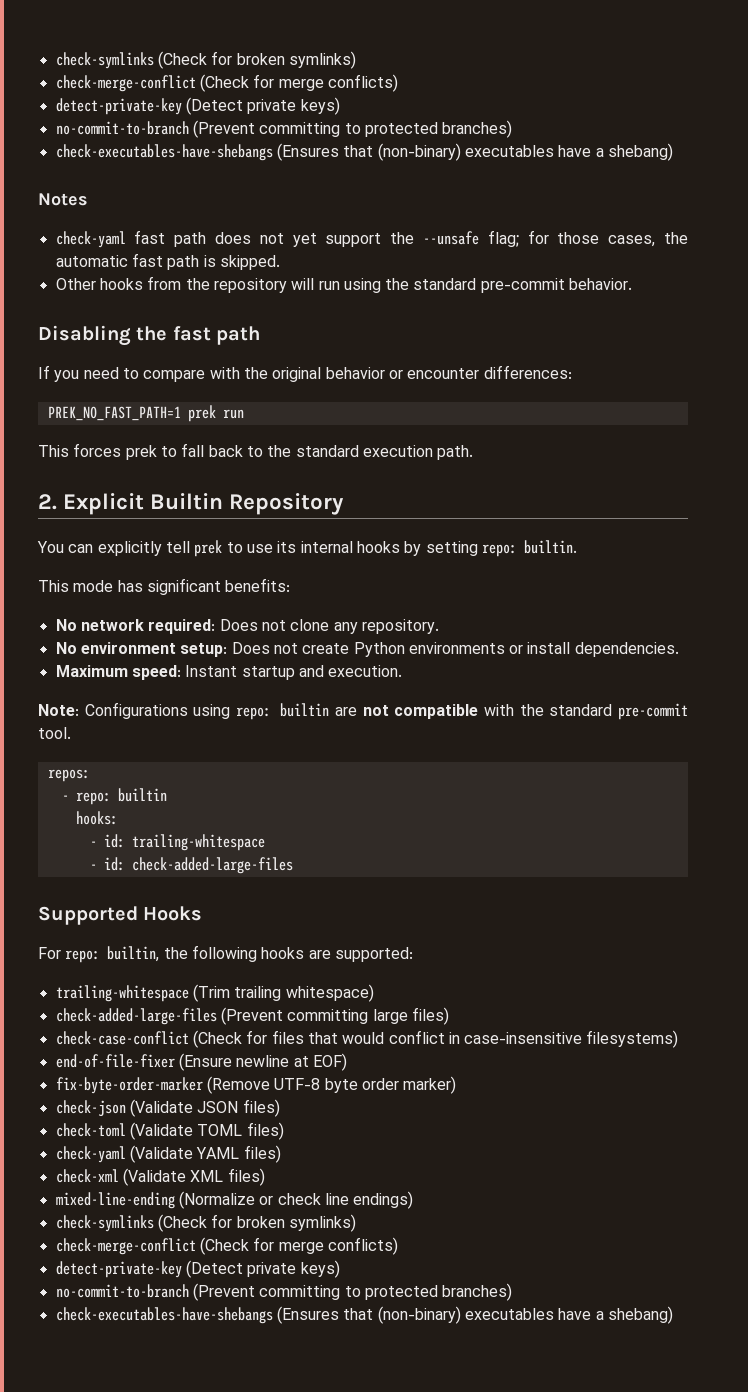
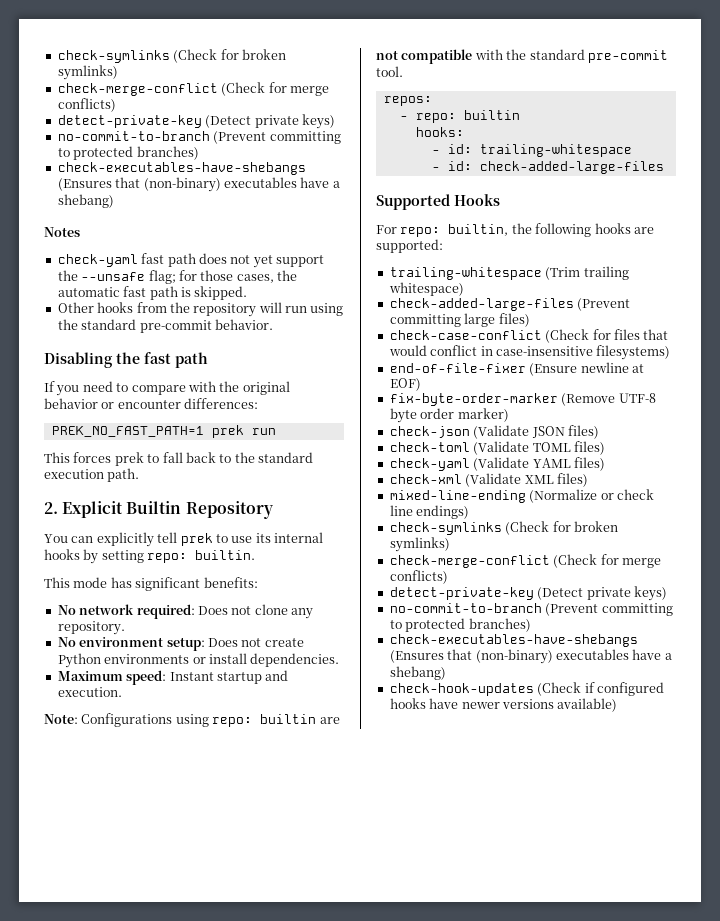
+ check-hook-updates (Check if configured hooks have newer versions available)

